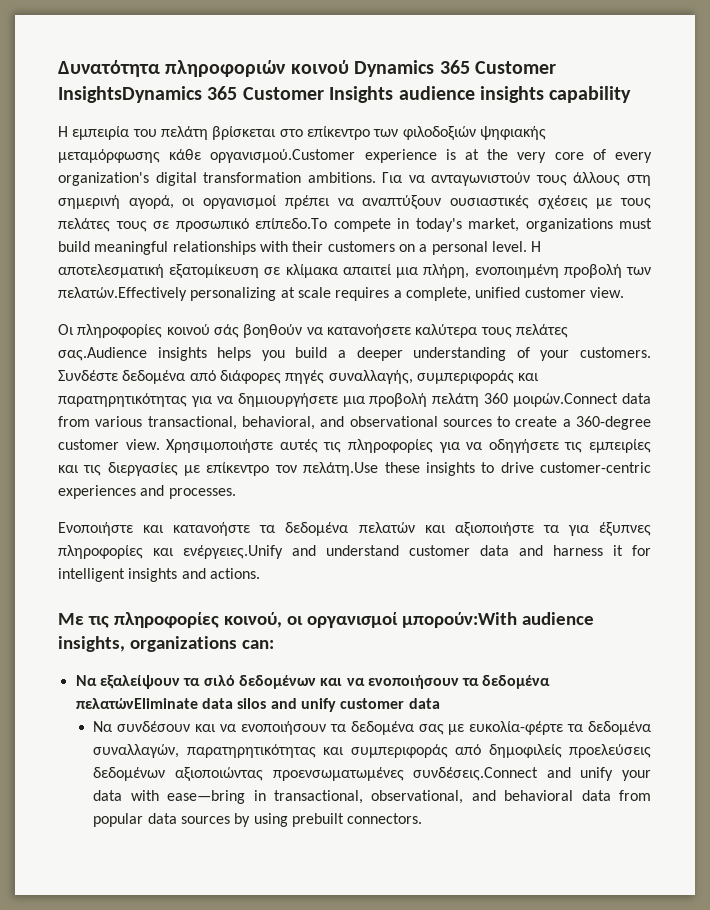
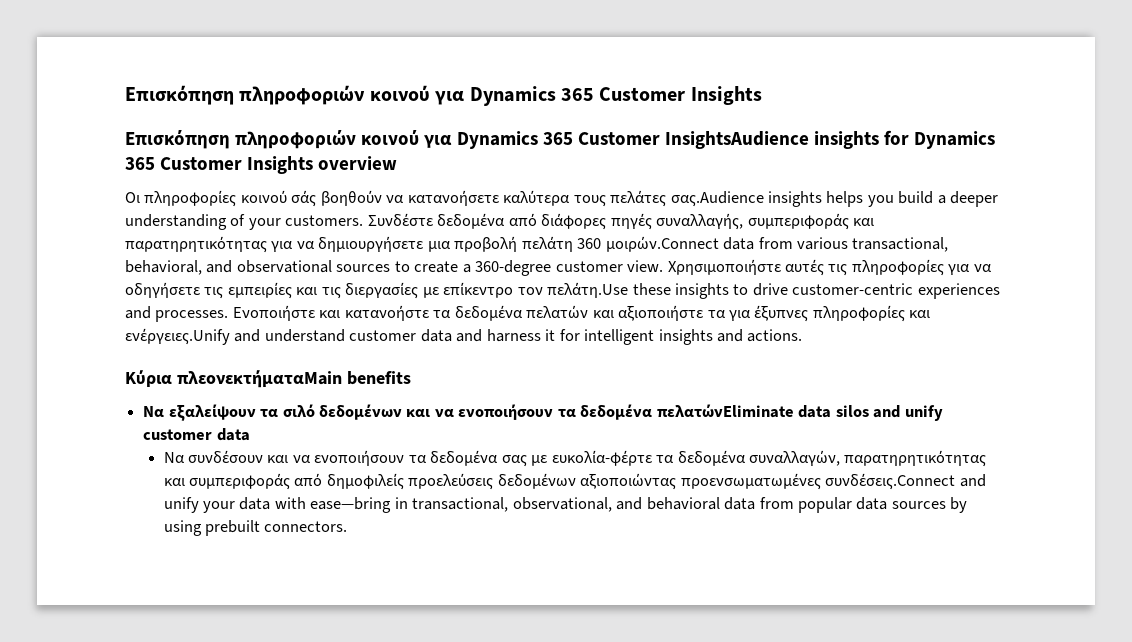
- Δυνατότητα πληροφοριών κοινού Dynamics 365 Customer InsightsDynamics 365 Customer Insights audience insights capability
- Η εμπειρία του πελάτη βρίσκεται στο επίκεντρο των φιλοδοξιών ψηφιακής μεταμόρφωσης κάθε οργανισμού.Customer experience is at the very core of every organization's digital transformation ambitions. Για να ανταγωνιστούν τους άλλους στη σημερινή αγορά, οι οργανισμοί πρέπει να αναπτύξουν ουσιαστικές σχέσεις με τους πελάτες τους σε προσωπικό επίπεδο.To compete in today's market, organizations must build meaningful relationships with their customers on a personal level. Η αποτελεσματική εξατομίκευση σε κλίμακα απαιτεί μια πλήρη, ενοποιημένη προβολή των πελατών.Effectively personalizing at scale requires a complete, unified customer view.
+ Επισκόπηση πληροφοριών κοινού για Dynamics 365 Customer Insights
+ Επισκόπηση πληροφοριών κοινού για Dynamics 365 Customer InsightsAudience insights for Dynamics 365 Customer Insights overview
- Χρησιμοποιήστε αυτές τις πληροφορίες για να οδηγήσετε τις εμπειρίες και τις διεργασίες με επίκεντρο τον πελάτη.Use these insights to drive customer-centric experiences and processes.
- Ενοποιήστε και κατανοήστε τα δεδομένα πελατών και αξιοποιήστε τα για έξυπνες πληροφορίες και ενέργειες.Unify and understand customer data and harness it for intelligent insights and actions.
+ Χρησιμοποιήστε αυτές τις πληροφορίες για να οδηγήσετε τις εμπειρίες και τις διεργασίες με επίκεντρο τον πελάτη.Use these insights to drive customer-centric experiences and processes. Ενοποιήστε και κατανοήστε τα δεδομένα πελατών και αξιοποιήστε τα για έξυπνες πληροφορίες και ενέργειες.Unify and understand customer data and harness it for intelligent insights and actions.
- Με τις πληροφορίες κοινού, οι οργανισμοί μπορούν:With audience insights, organizations can:
+ Κύρια πλεονεκτήματαMain benefits

